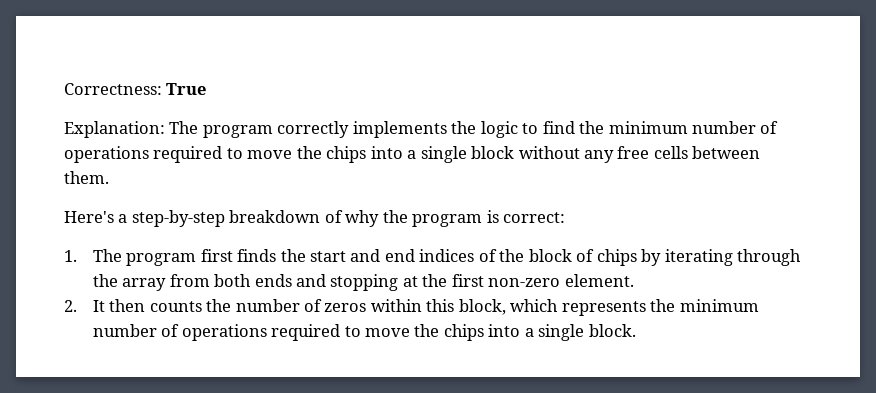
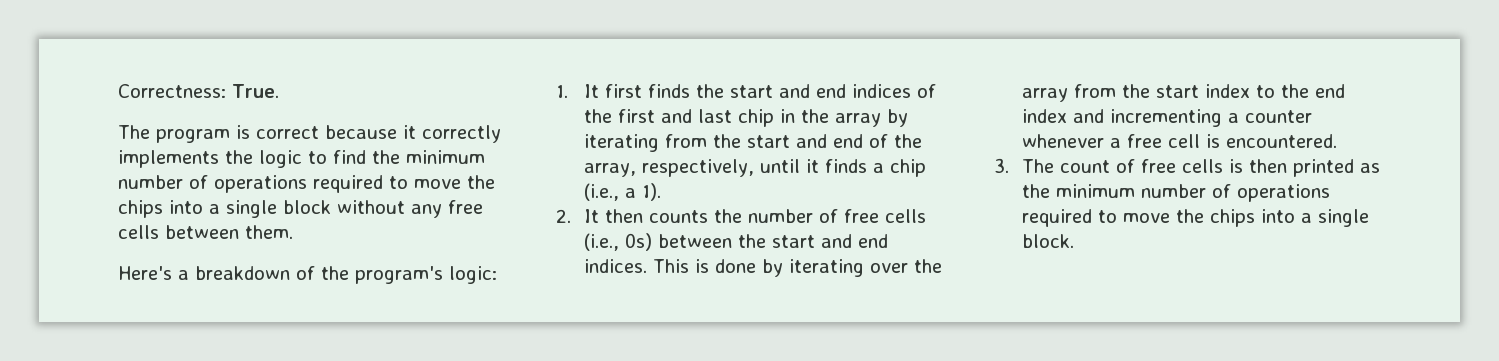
- Correctness: True
- Explanation: The program correctly implements the logic to find the minimum number of operations required to move the chips into a single block without any free cells between them.
+ Correctness: True.
+ The program is correct because it correctly implements the logic to find the minimum number of operations required to move the chips into a single block without any free cells between them.
- Here's a step-by-step breakdown of why the program is correct:
+ Here's a breakdown of the program's logic:
- 1. The program first finds the start and end indices of the block of chips by iterating through the array from both ends and stopping at the first non-zero element.
+ 1. It first finds the start and end indices of the first and last chip in the array by iterating from the start and end of the array, respectively, until it finds a chip (i.e., a 1).
- 2. It then counts the number of zeros within this block, which represents the minimum number of operations required to move the chips into a single block.
+ 2. It then counts the number of free cells (i.e., 0s) between the start and end indices. This is done by iterating over the array from the start index to the end index and incrementing a counter whenever a free cell is encountered.
+ 3. The count of free cells is then printed as the minimum number of operations required to move the chips into a single block.

